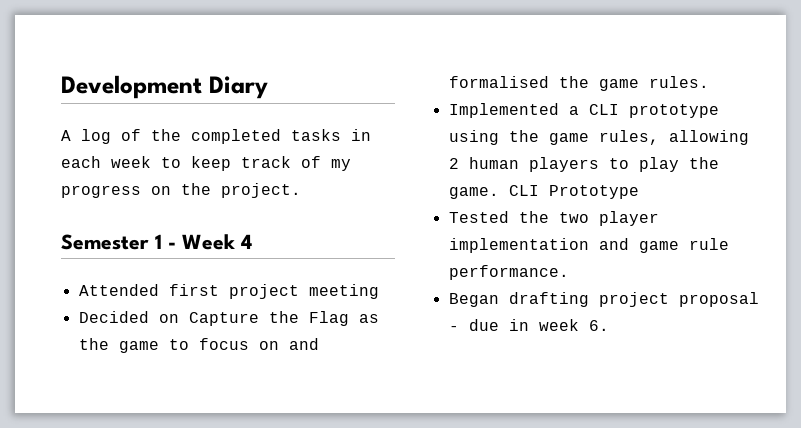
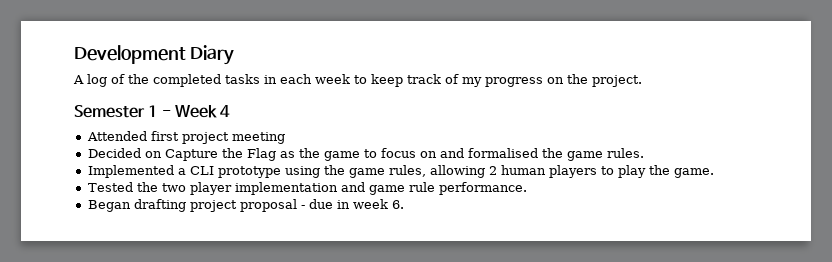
- CLI Prototype

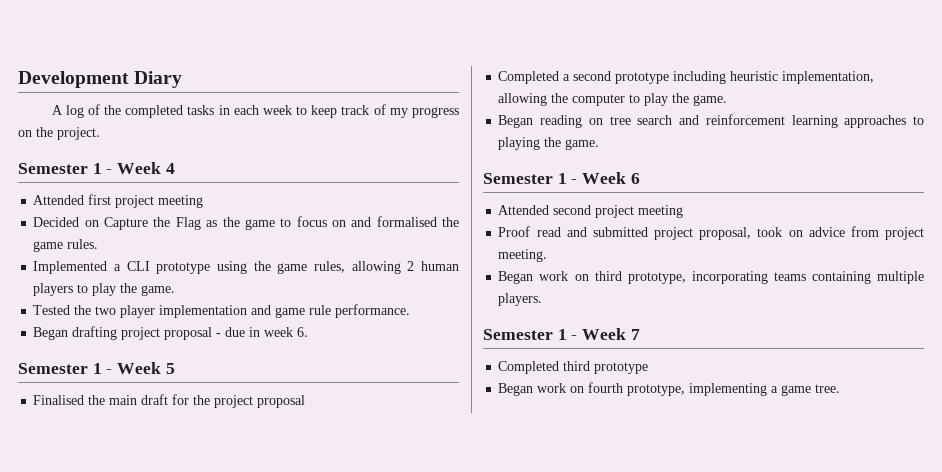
+ Semester 1 - Week 5
+ Finalised the main draft for the project proposal
+ Completed a second prototype including heuristic implementation, allowing the computer to play the game.
+ Began reading on tree search and reinforcement learning approaches to playing the game.
+ Semester 1 - Week 6
+ Attended second project meeting
+ Proof read and submitted project proposal, took on advice from project meeting.
+ Began work on third prototype, incorporating teams containing multiple players.
+ Semester 1 - Week 7
+ Completed third prototype
+ Began work on fourth prototype, implementing a game tree.

